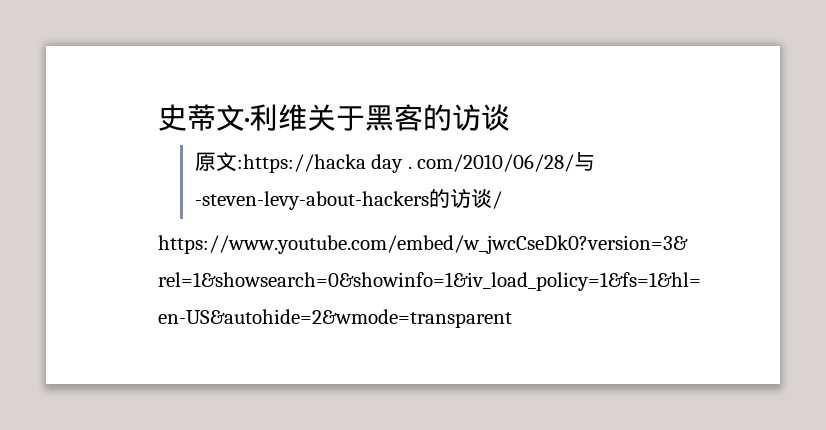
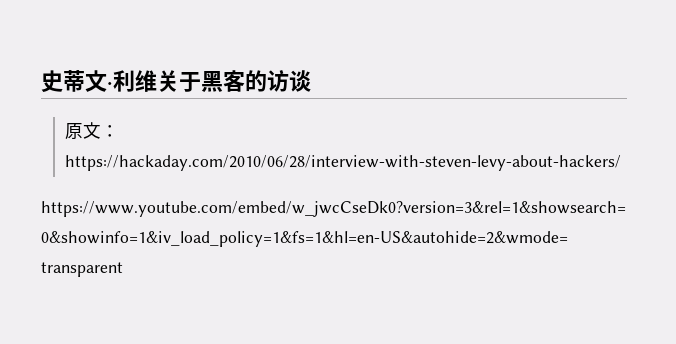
- 原文:https://hacka day . com/2010/06/28/与-steven-levy-about-hackers的访谈/
+ 原文：https://hackaday.com/2010/06/28/interview-with-steven-levy-about-hackers/

